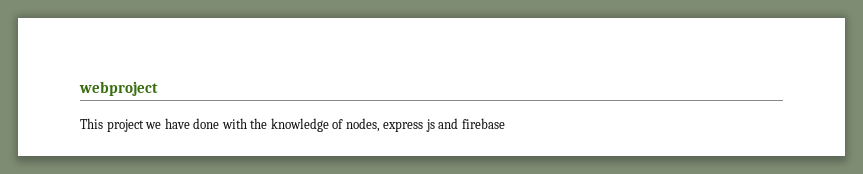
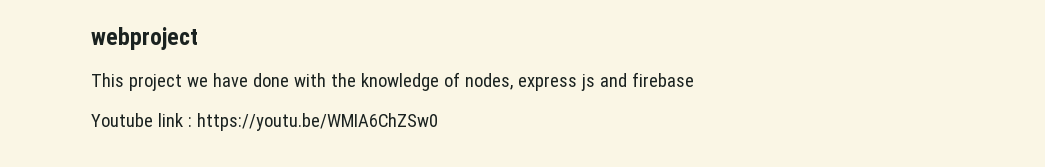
+ Youtube link : https://youtu.be/WMIA6ChZSw0

